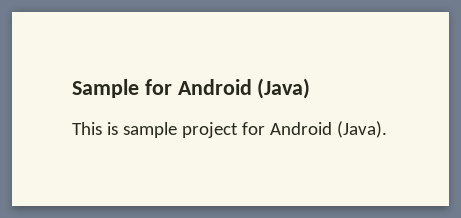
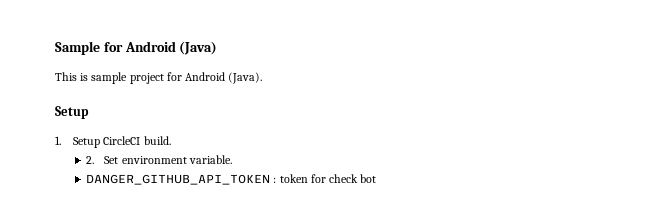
  This is sample project for Android (Java).
+ Setup
+ 1. Setup CircleCI build.
+ 2. Set environment variable.
+ DANGER_GITHUB_API_TOKEN : token for check bot

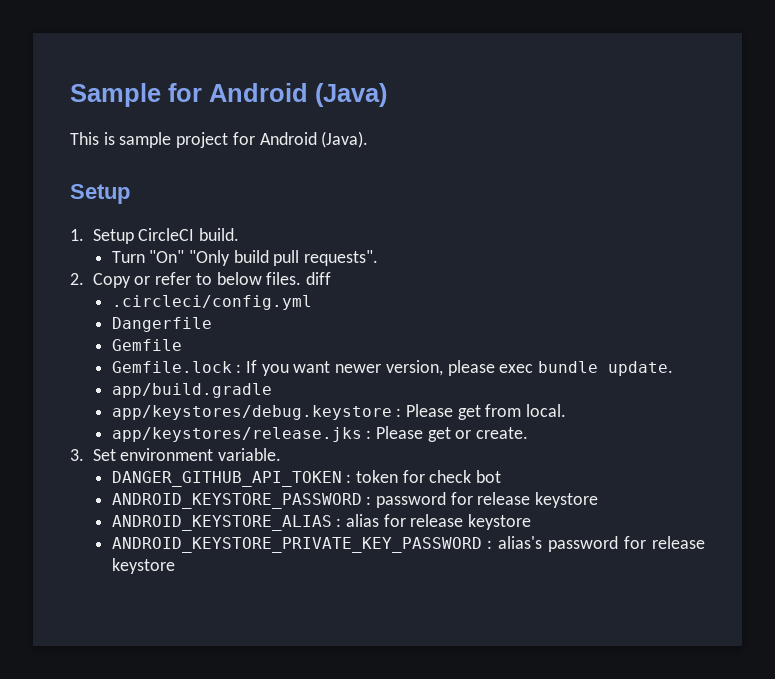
- 2. Set environment variable.
+ Turn "On" "Only build pull requests".
+ 2. Copy or refer to below files. diff
+ .circleci/config.yml
+ Dangerfile
+ Gemfile
+ Gemfile.lock : If you want newer version, please exec bundle update.
+ app/build.gradle
+ app/keystores/debug.keystore : Please get from local.
+ app/keystores/release.jks : Please get or create.
+ 3. Set environment variable.
+ ANDROID_KEYSTORE_PASSWORD : password for release keystore
+ ANDROID_KEYSTORE_ALIAS : alias for release keystore
+ ANDROID_KEYSTORE_PRIVATE_KEY_PASSWORD : alias's password for release keystore

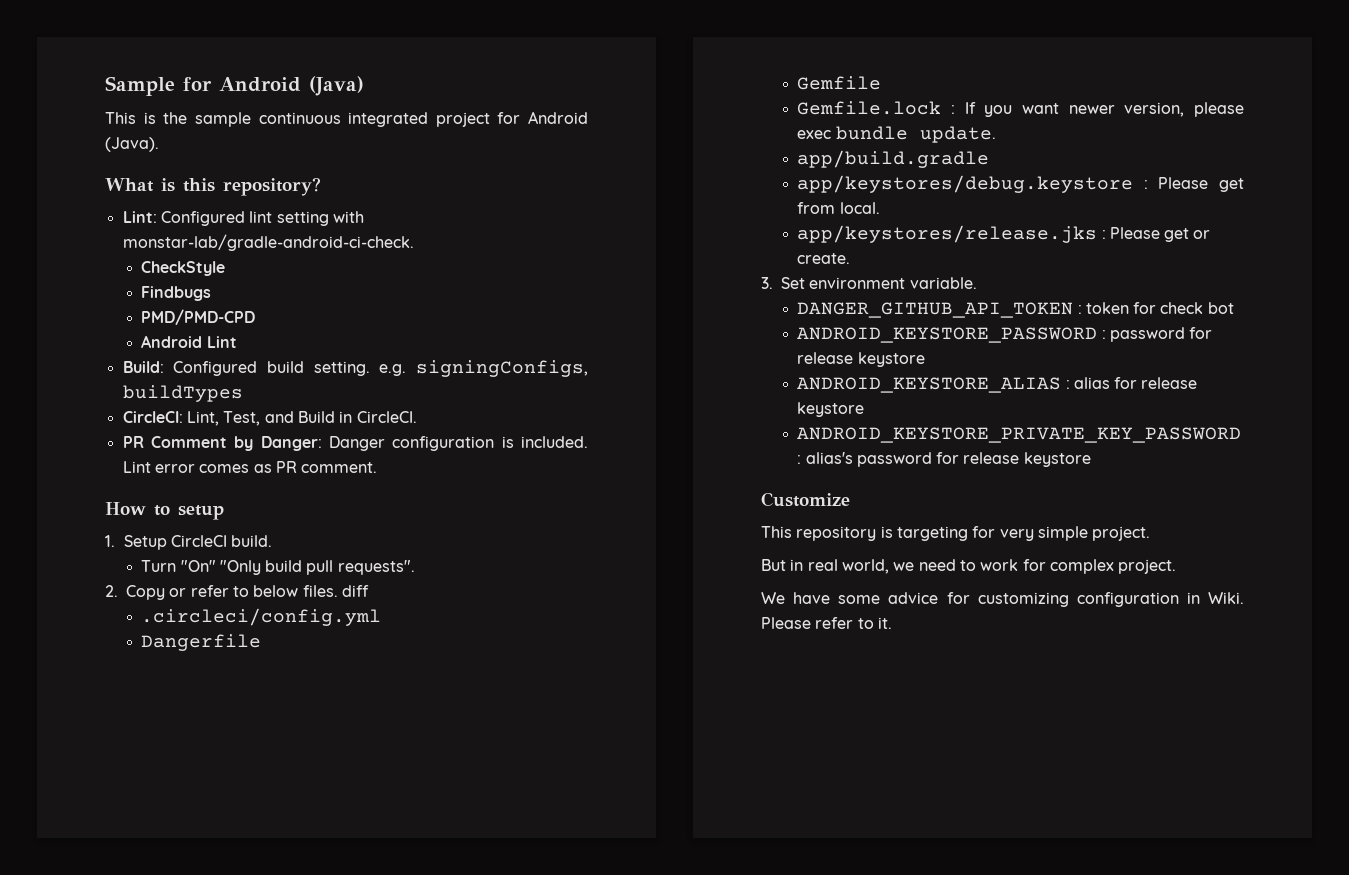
- This is sample project for Android (Java).
- Setup
+ This is the sample continuous integrated project for Android (Java).
+ What is this repository?
+ Lint: Configured lint setting with monstar-lab/gradle-android-ci-check.
+ CheckStyle
+ Findbugs
+ PMD/PMD-CPD
+ Android Lint
+ Build: Configured build setting. e.g. signingConfigs, buildTypes
+ CircleCI: Lint, Test, and Build in CircleCI.
+ PR Comment by Danger: Danger configuration is included. Lint error comes as PR comment.
+ How to setup
+ Customize
+ This repository is targeting for very simple project.
+ But in real world, we need to work for complex project.
+ We have some advice for customizing configuration in Wiki. Please refer to it.

